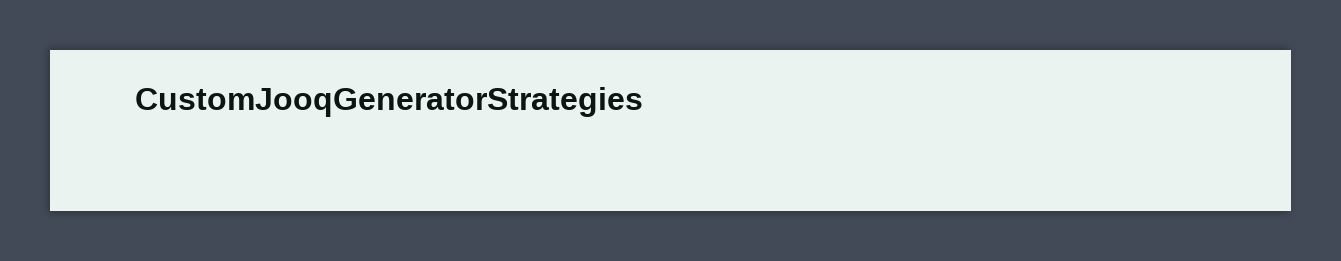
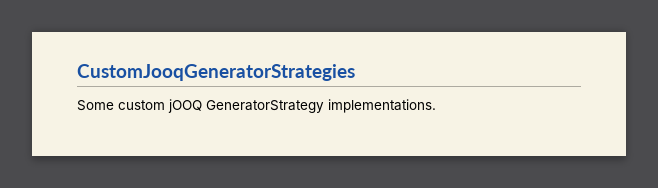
+ Some custom jOOQ GeneratorStrategy implementations.

